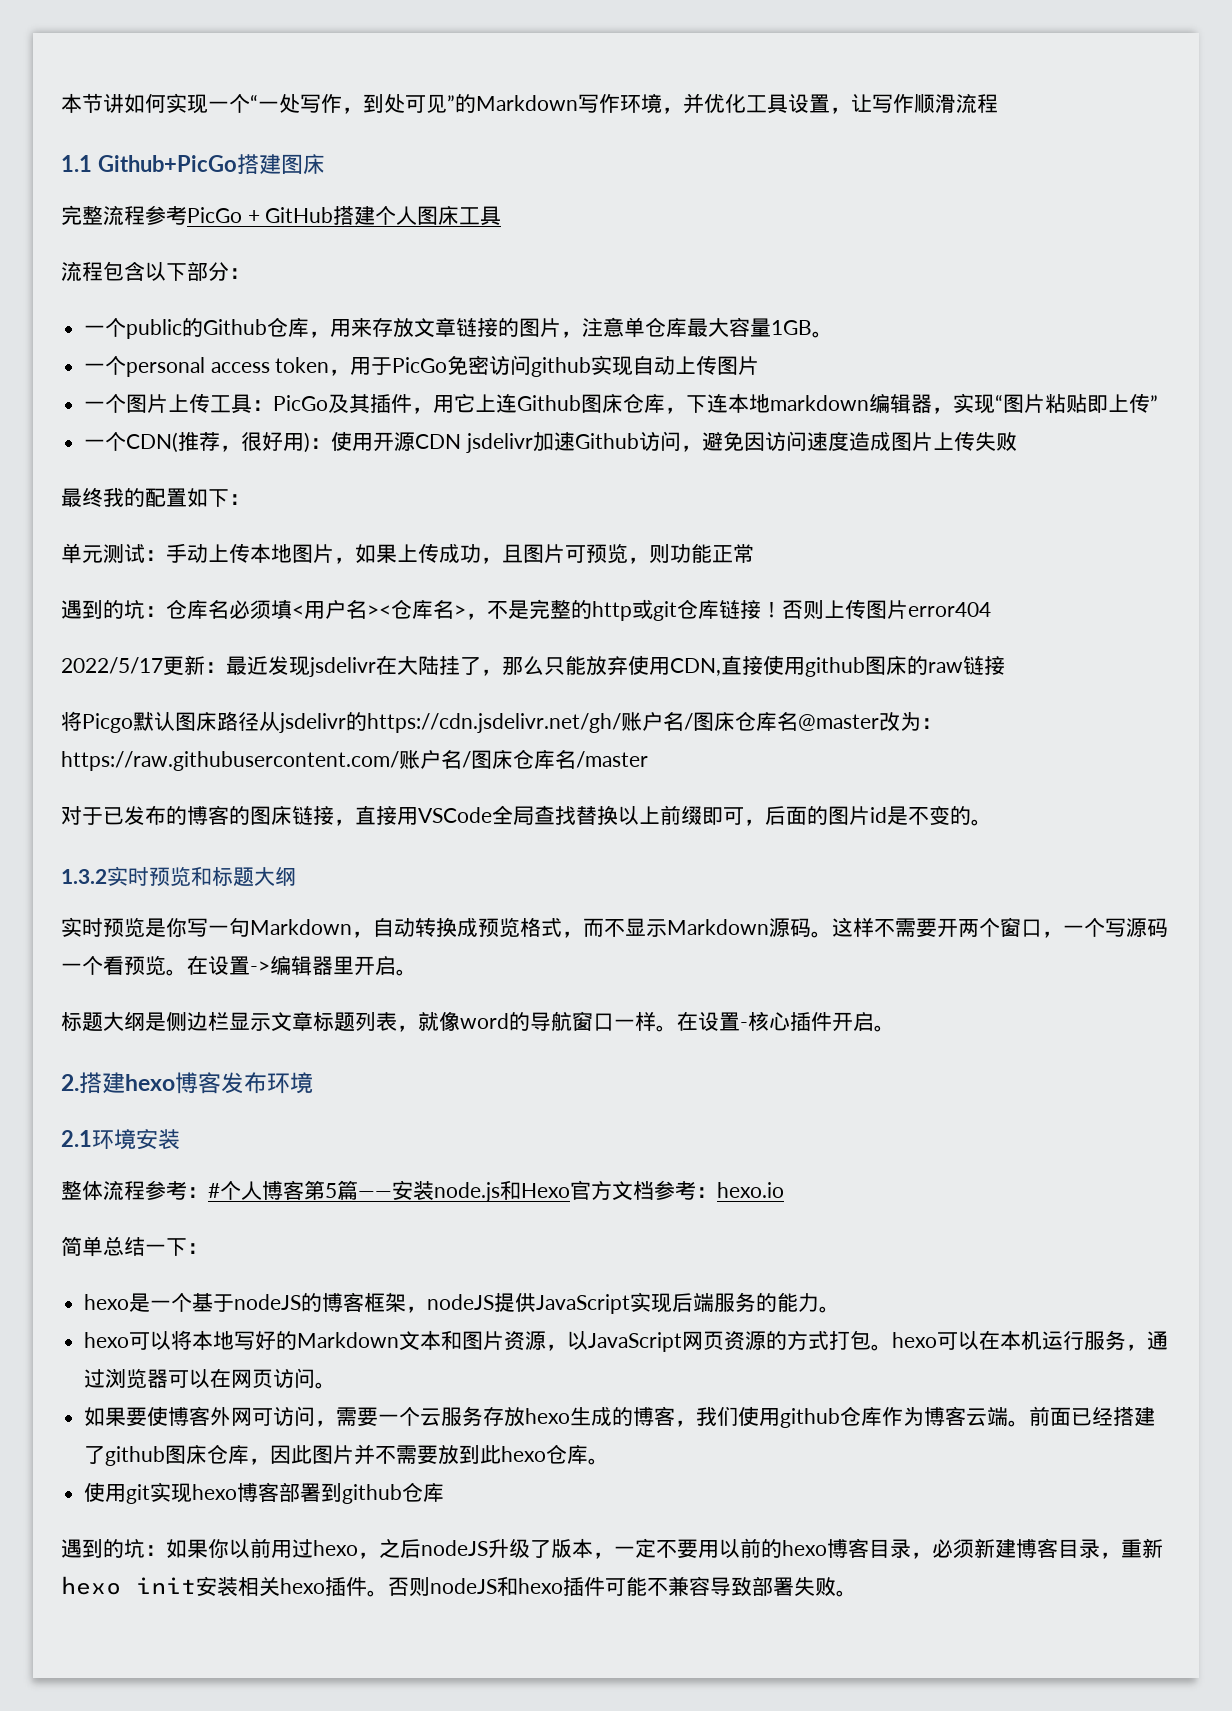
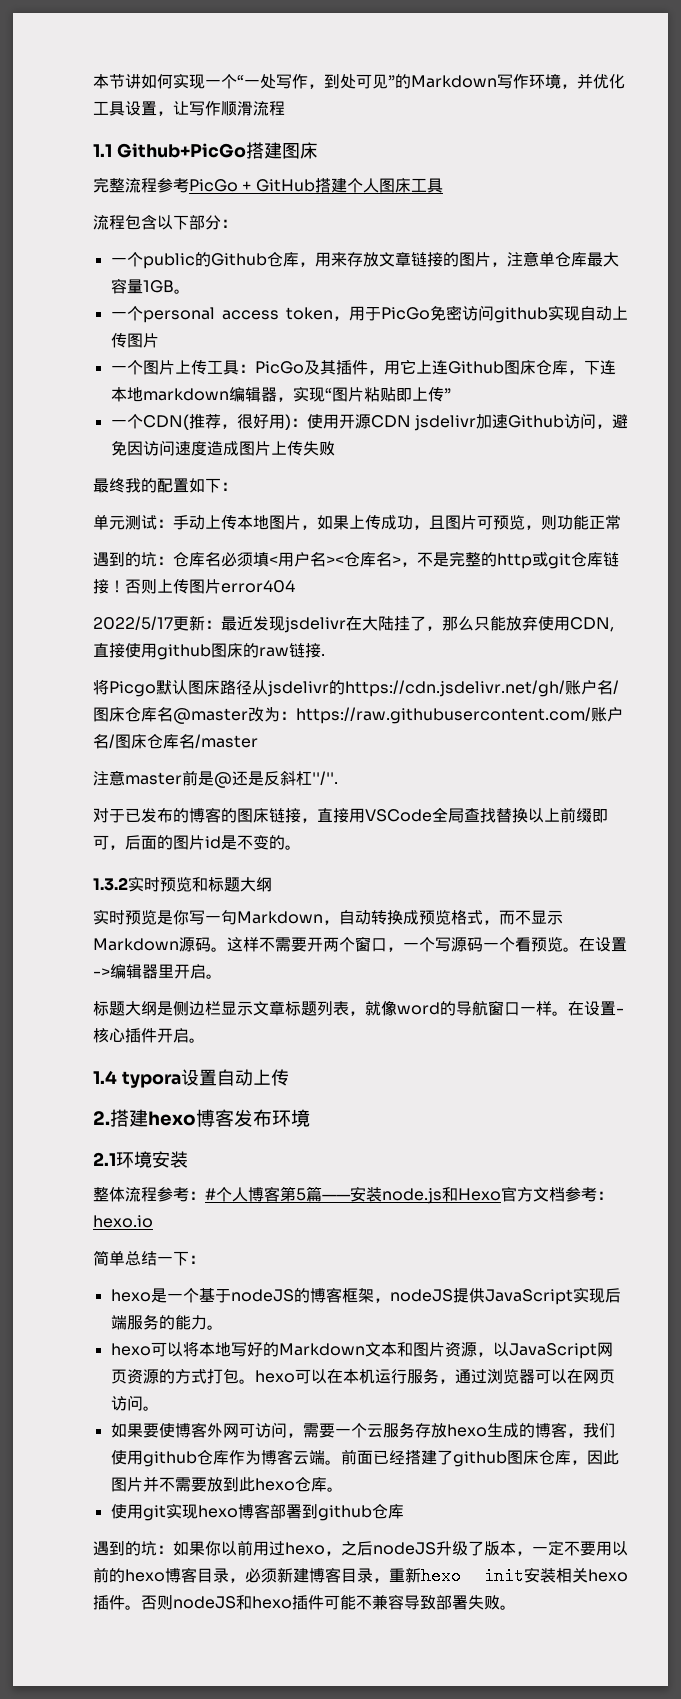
- 2022/5/17更新：最近发现jsdelivr在大陆挂了，那么只能放弃使用CDN,直接使用github图床的raw链接
+ 2022/5/17更新：最近发现jsdelivr在大陆挂了，那么只能放弃使用CDN,直接使用github图床的raw链接.
+ 注意master前是@还是反斜杠''/''.
+ 1.4 typora设置自动上传

